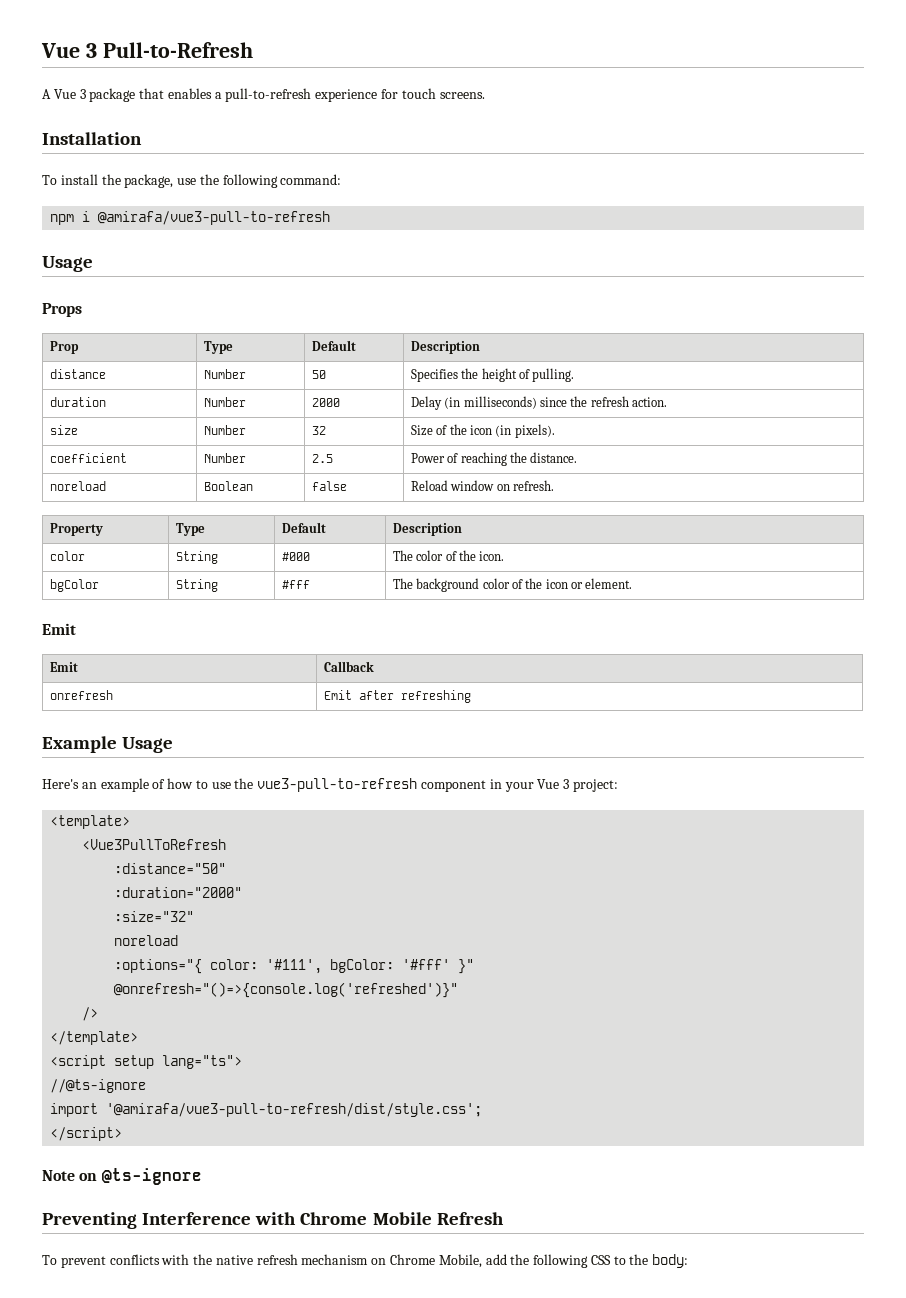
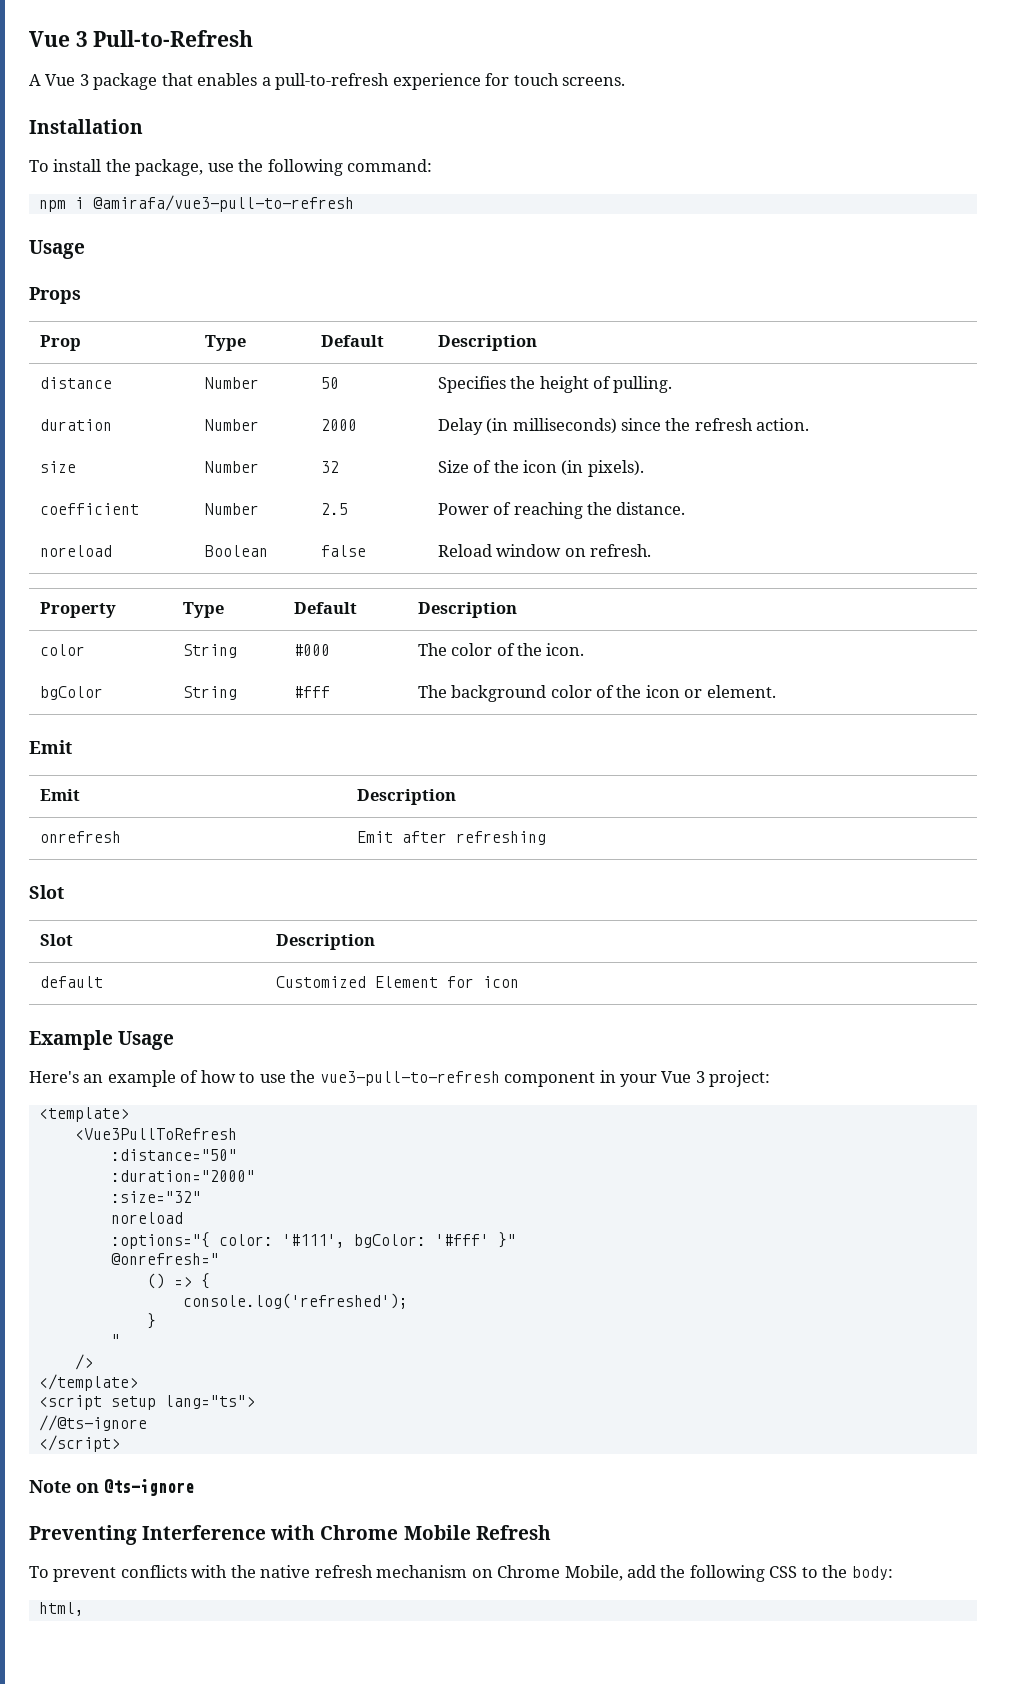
- Emit | Callback
+ Emit | Description
  onrefresh | Emit after refreshing
+ Slot
+ Slot | Description
+ default | Customized Element for icon
- @onrefresh="()=>{console.log('refreshed')}"
+ @onrefresh="
+ () => {
+ console.log('refreshed');
+ }
+ "
- import '@amirafa/vue3-pull-to-refresh/dist/style.css';
+ html,

